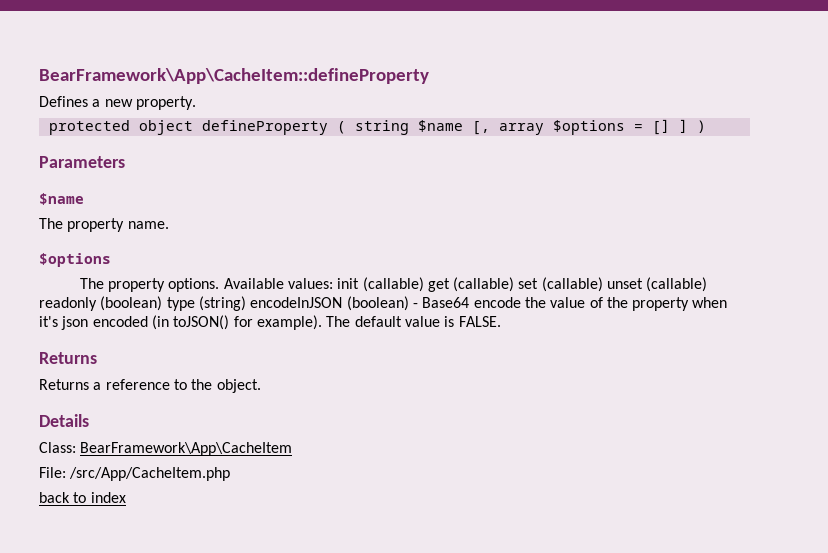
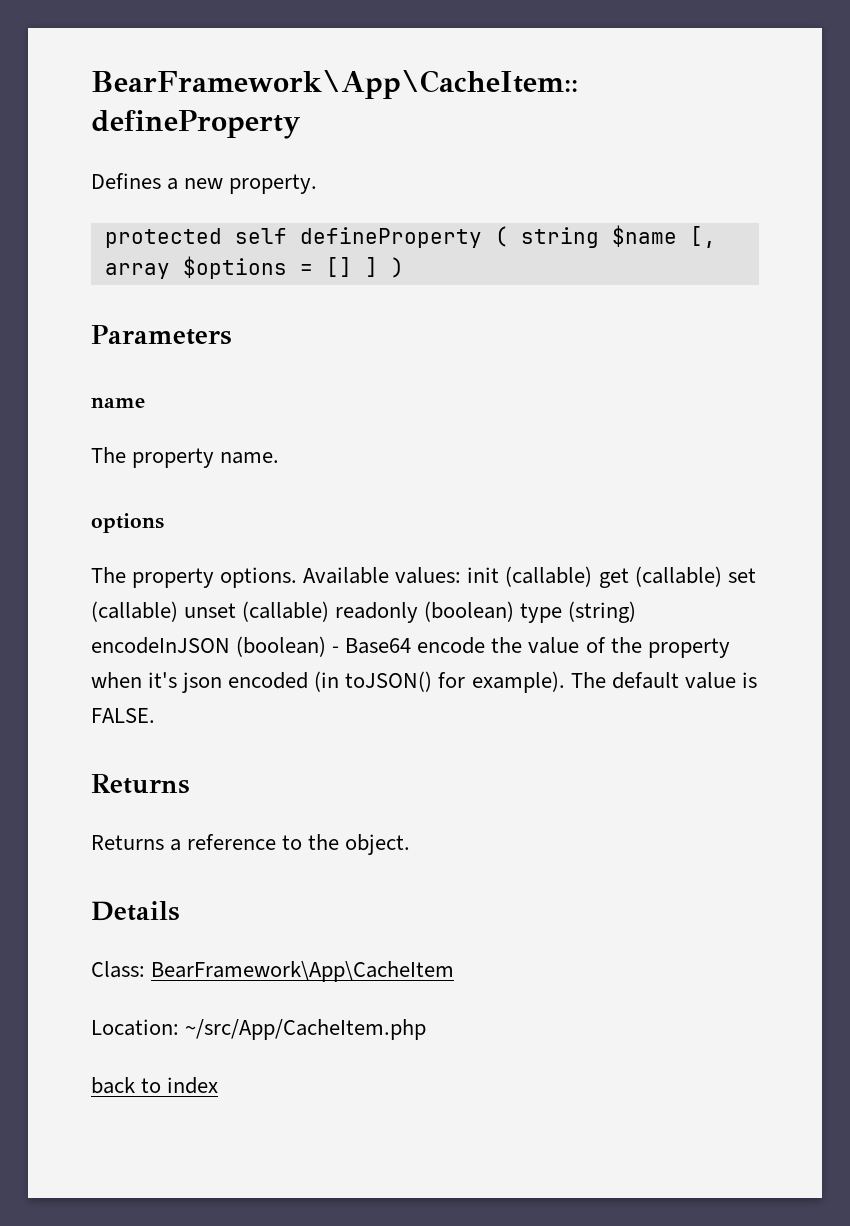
- protected object defineProperty ( string $name [, array $options = [] ] )
+ protected self defineProperty ( string $name [, array $options = [] ] )
  Parameters
- $name
+ name
  The property name.
- $options
+ options
- File: /src/App/CacheItem.php
+ Location: ~/src/App/CacheItem.php

